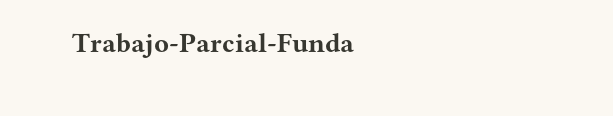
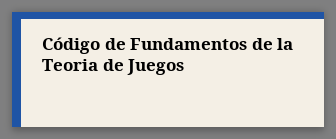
- Trabajo-Parcial-Funda
+ Código de Fundamentos de la Teoria de Juegos

